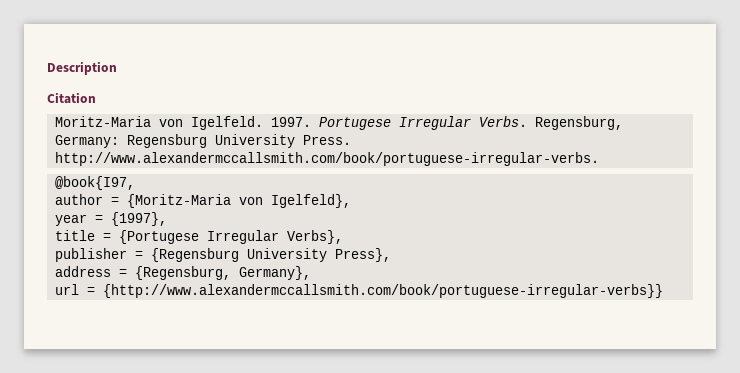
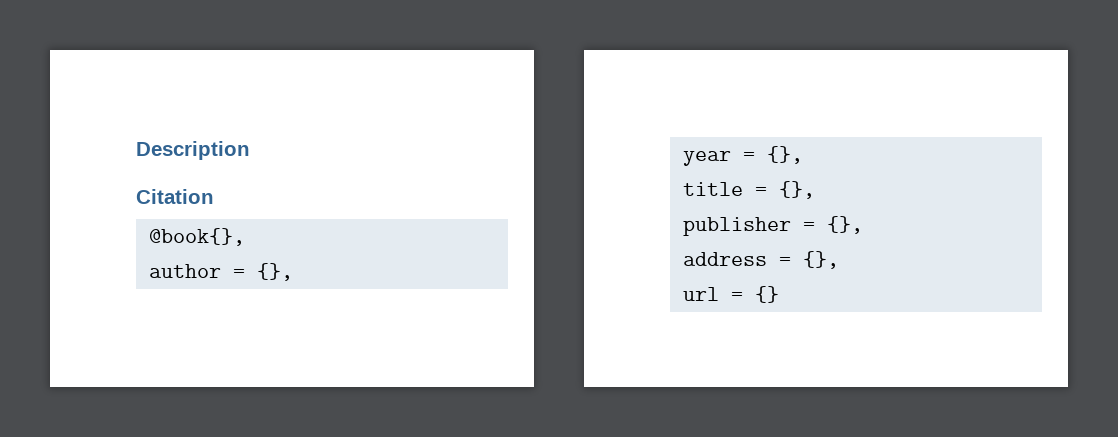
- Moritz-Maria von Igelfeld. 1997. Portugese Irregular Verbs. Regensburg, Germany: Regensburg University Press. http://www.alexandermccallsmith.com/book/portuguese-irregular-verbs.
- @book{I97,
+ @book{},
- author = {Moritz-Maria von Igelfeld},
+ author = {},
- year = {1997},
+ year = {},
- title = {Portugese Irregular Verbs},
+ title = {},
- publisher = {Regensburg University Press},
+ publisher = {},
- address = {Regensburg, Germany},
+ address = {},
- url = {http://www.alexandermccallsmith.com/book/portuguese-irregular-verbs}}
+ url = {}

